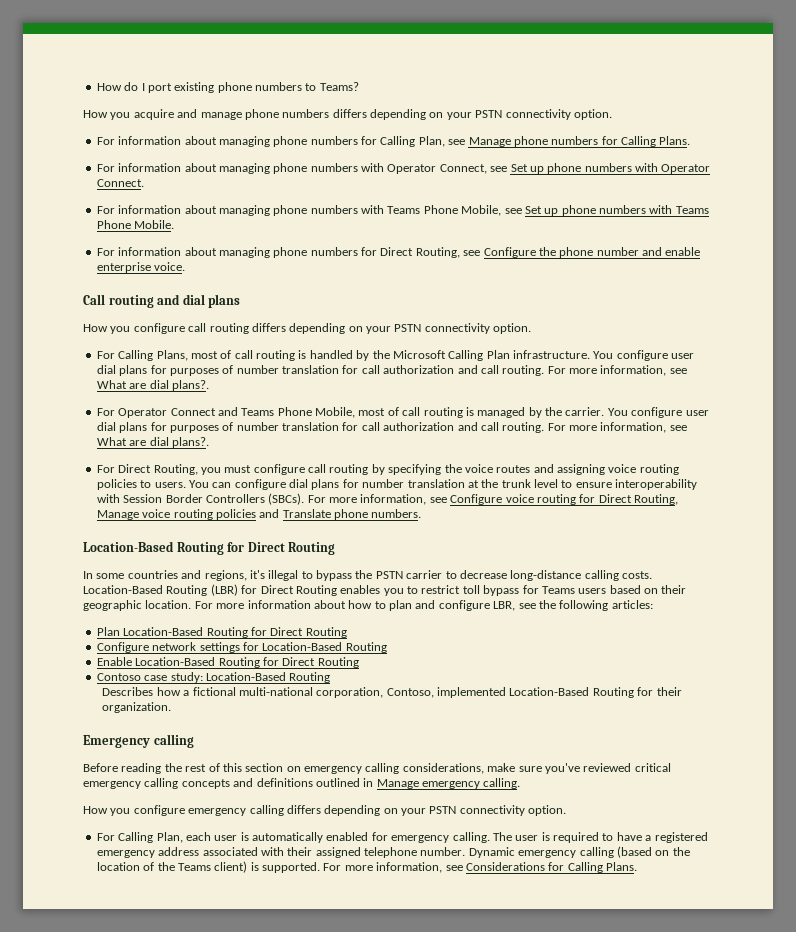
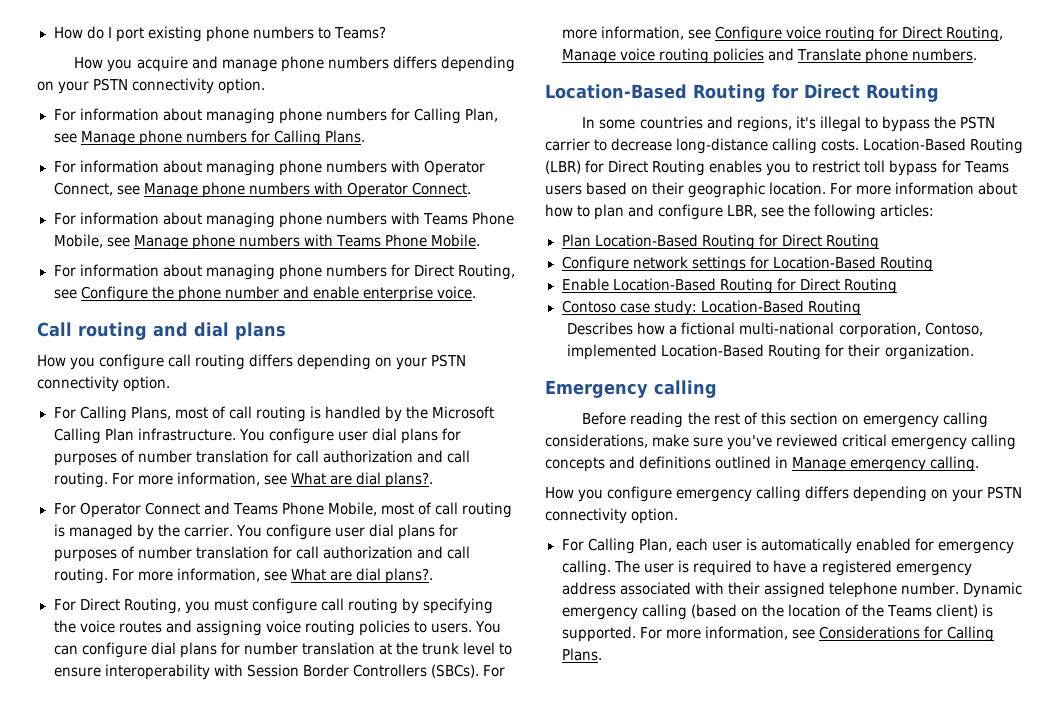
- For information about managing phone numbers with Operator Connect, see Set up phone numbers with Operator Connect.
+ For information about managing phone numbers with Operator Connect, see Manage phone numbers with Operator Connect.
- For information about managing phone numbers with Teams Phone Mobile, see Set up phone numbers with Teams Phone Mobile.
+ For information about managing phone numbers with Teams Phone Mobile, see Manage phone numbers with Teams Phone Mobile.

